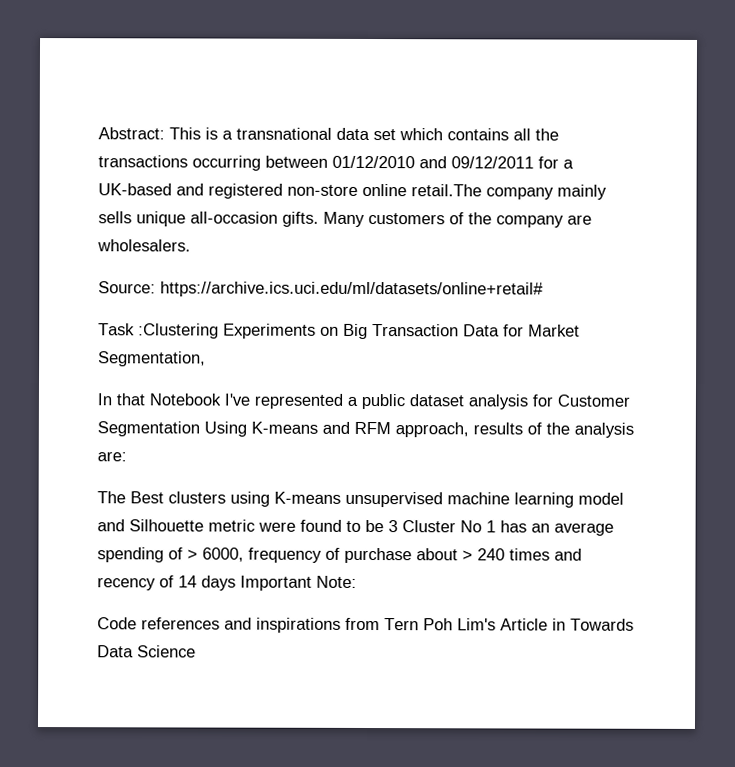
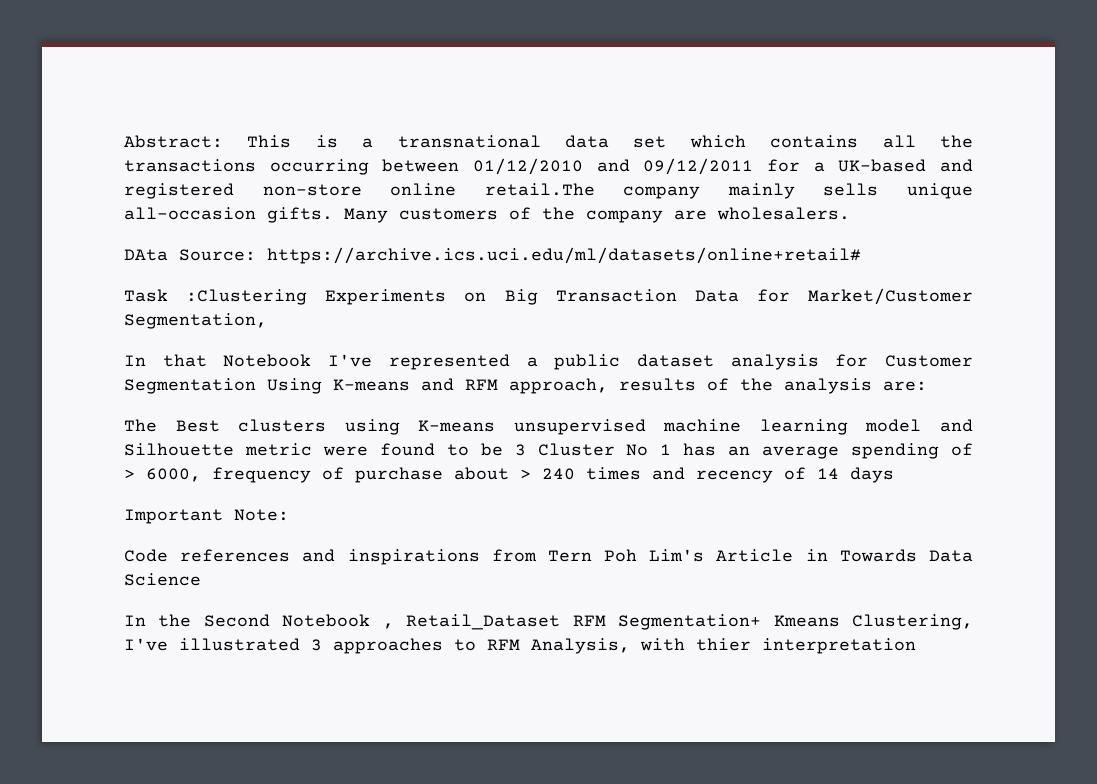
- Source: https://archive.ics.uci.edu/ml/datasets/online+retail#
+ DAta Source: https://archive.ics.uci.edu/ml/datasets/online+retail#
- Task :Clustering Experiments on Big Transaction Data for Market Segmentation,
+ Task :Clustering Experiments on Big Transaction Data for Market/Customer Segmentation,
- The Best clusters using K-means unsupervised machine learning model and Silhouette metric were found to be 3 Cluster No 1 has an average spending of > 6000, frequency of purchase about > 240 times and recency of 14 days Important Note:
+ The Best clusters using K-means unsupervised machine learning model and Silhouette metric were found to be 3 Cluster No 1 has an average spending of > 6000, frequency of purchase about > 240 times and recency of 14 days
+ Important Note:
+ In the Second Notebook , Retail_Dataset RFM Segmentation+ Kmeans Clustering, I've illustrated 3 approaches to RFM Analysis, with thier interpretation

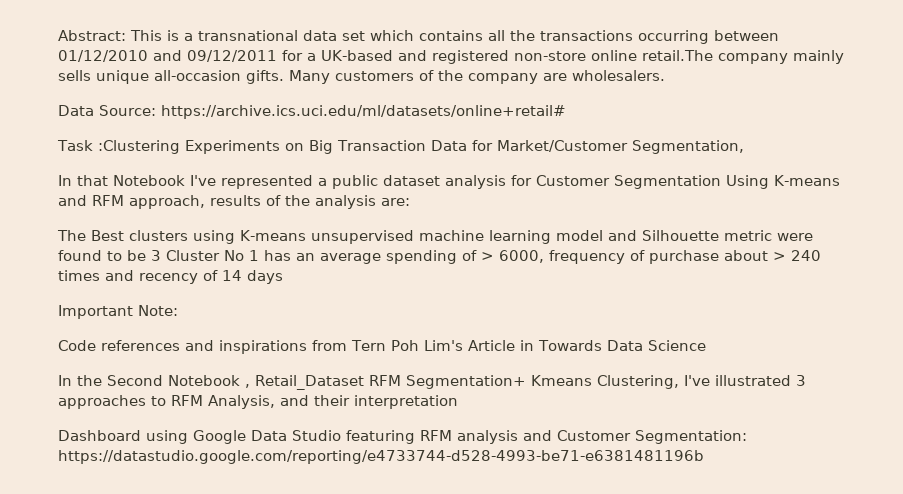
- DAta Source: https://archive.ics.uci.edu/ml/datasets/online+retail#
+ Data Source: https://archive.ics.uci.edu/ml/datasets/online+retail#
- In the Second Notebook , Retail_Dataset RFM Segmentation+ Kmeans Clustering, I've illustrated 3 approaches to RFM Analysis, with thier interpretation
+ In the Second Notebook , Retail_Dataset RFM Segmentation+ Kmeans Clustering, I've illustrated 3 approaches to RFM Analysis, and their interpretation
+ Dashboard using Google Data Studio featuring RFM analysis and Customer Segmentation: https://datastudio.google.com/reporting/e4733744-d528-4993-be71-e6381481196b

